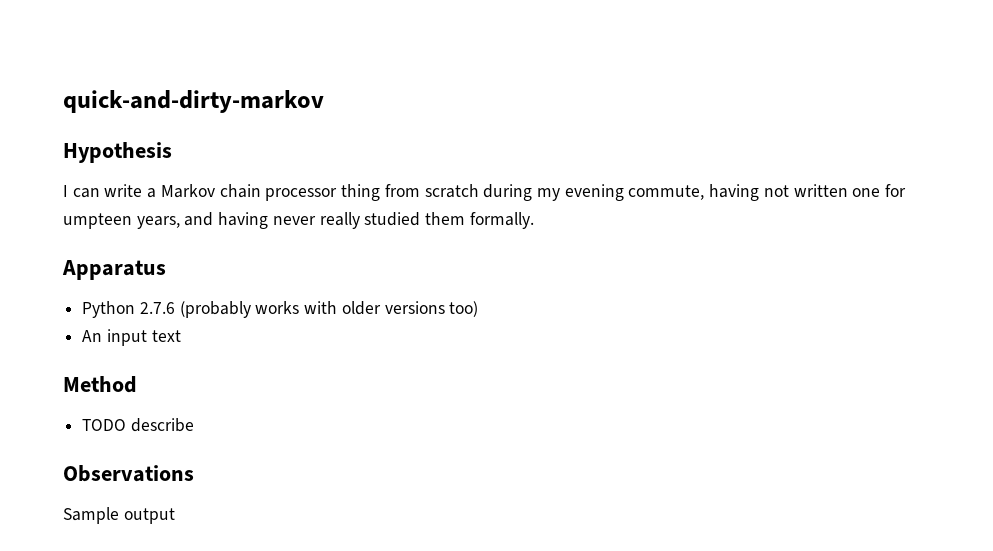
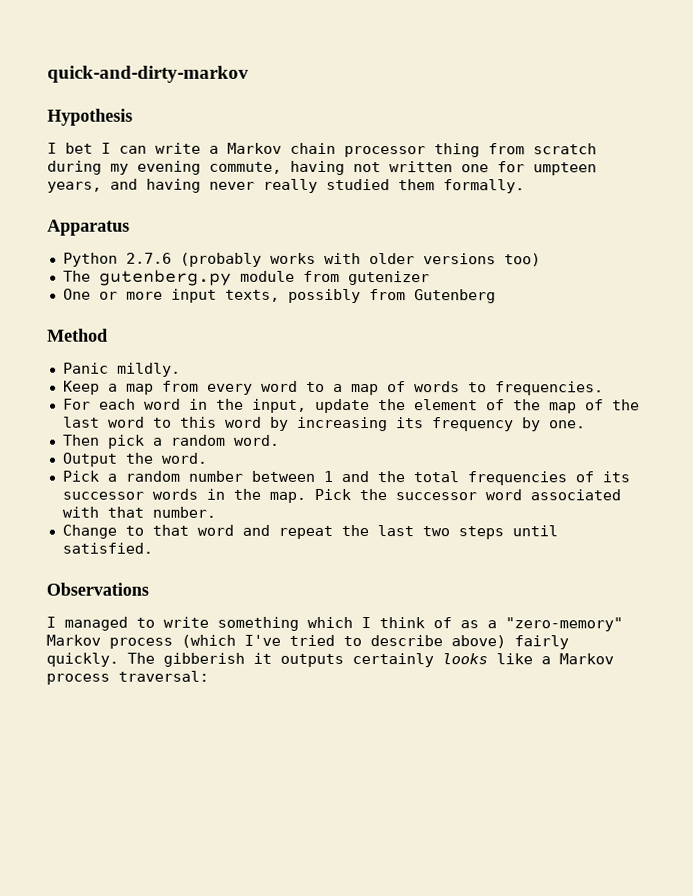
- I can write a Markov chain processor thing from scratch during my evening commute, having not written one for umpteen years, and having never really studied them formally.
+ I bet I can write a Markov chain processor thing from scratch during my evening commute, having not written one for umpteen years, and having never really studied them formally.
- An input text
+ The gutenberg.py module from gutenizer
+ One or more input texts, possibly from Gutenberg
  Method
- TODO describe
+ Panic mildly.
+ Keep a map from every word to a map of words to frequencies.
+ For each word in the input, update the element of the map of the last word to this word by increasing its frequency by one.
+ Then pick a random word.
+ Output the word.
+ Pick a random number between 1 and the total frequencies of its successor words in the map. Pick the successor word associated with that number.
+ Change to that word and repeat the last two steps until satisfied.
  Observations
- Sample output
+ I managed to write something which I think of as a "zero-memory" Markov process (which I've tried to describe above) fairly quickly. The gibberish it outputs certainly looks like a Markov process traversal:

